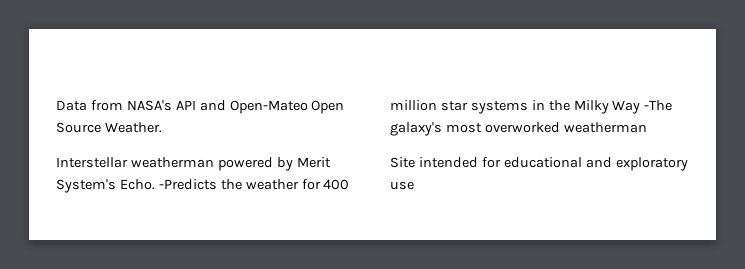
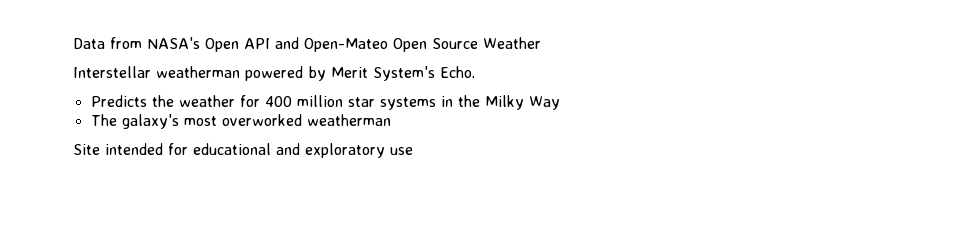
- Data from NASA's API and Open-Mateo Open Source Weather.
+ Data from NASA's Open API and Open-Mateo Open Source Weather
- Interstellar weatherman powered by Merit System's Echo. -Predicts the weather for 400 million star systems in the Milky Way -The galaxy's most overworked weatherman
+ Interstellar weatherman powered by Merit System's Echo.
+ Predicts the weather for 400 million star systems in the Milky Way
+ The galaxy's most overworked weatherman

